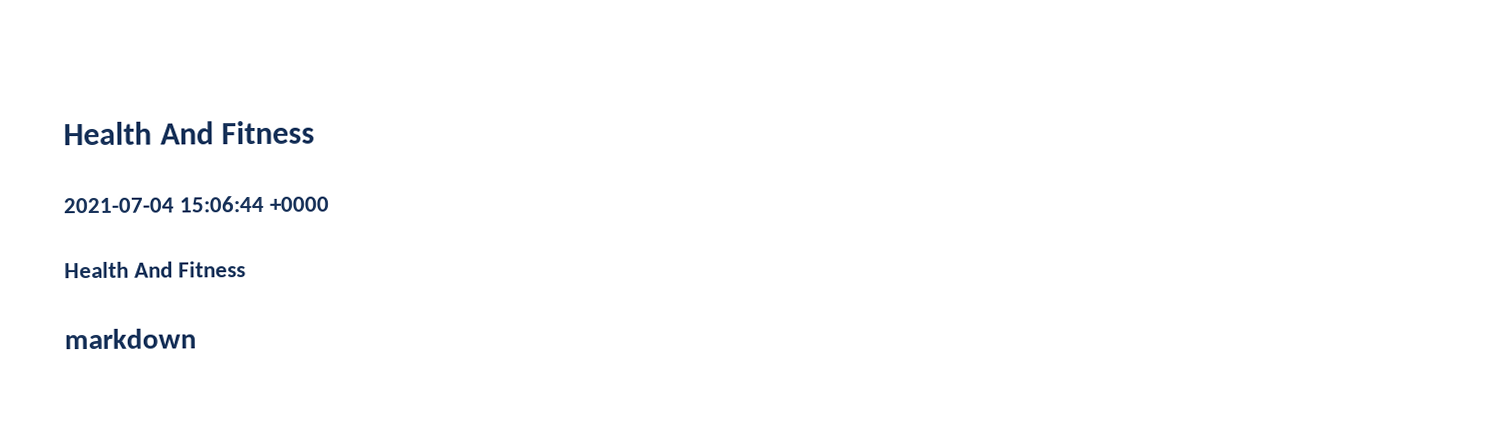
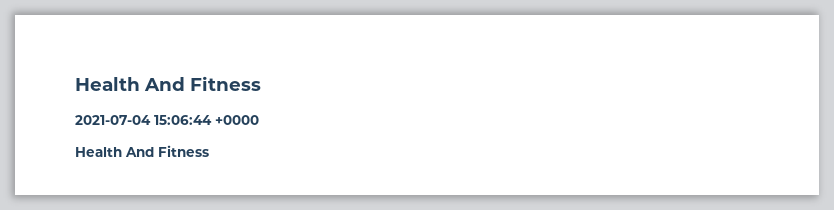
- markdown

